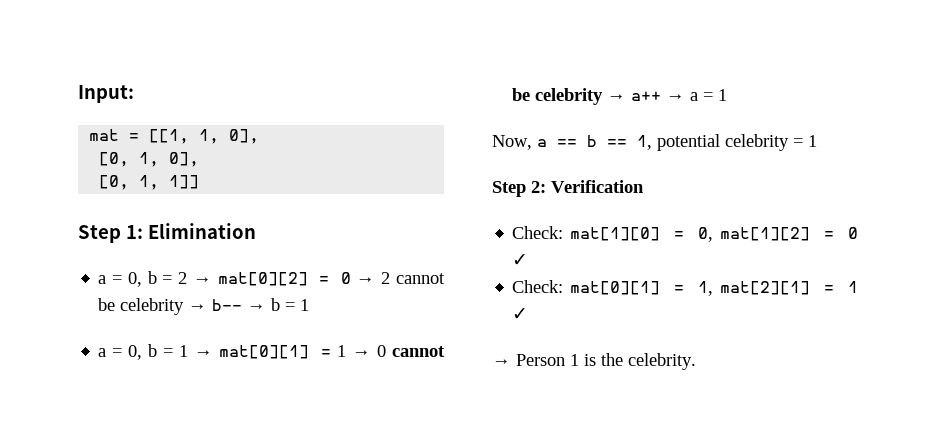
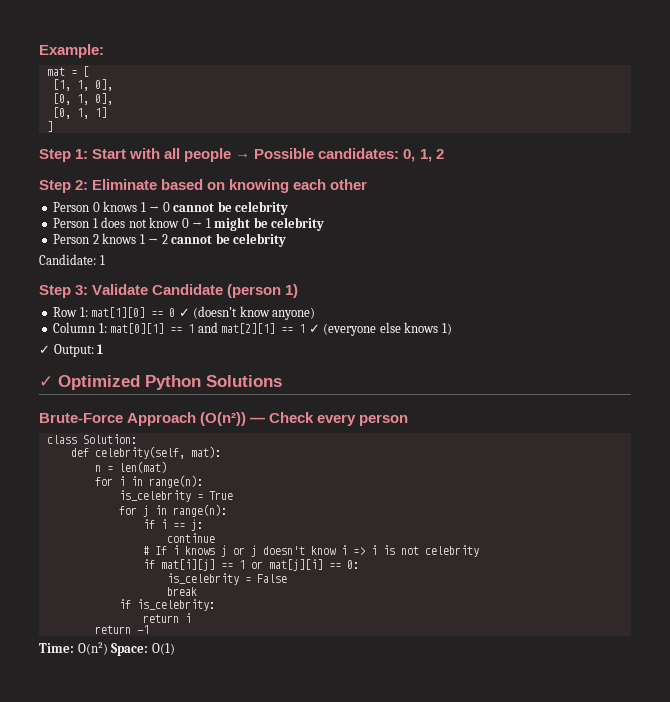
- Input:
+ Example:
- mat = [[1, 1, 0],
+ mat = [
+ [1, 1, 0],
- [0, 1, 1]]
+ [0, 1, 1]
+ ]
- Step 1: Elimination
- a = 0, b = 2 → mat[0][2] = 0 → 2 cannot be celebrity → b-- → b = 1
- a = 0, b = 1 → mat[0][1] = 1 → 0 cannot be celebrity → a++ → a = 1
- Now, a == b == 1, potential celebrity = 1
- Step 2: Verification
- Check: mat[1][0] = 0, mat[1][2] = 0 ✓
- Check: mat[0][1] = 1, mat[2][1] = 1 ✓
- → Person 1 is the celebrity.
+ Step 1: Start with all people → Possible candidates: 0, 1, 2
+ Step 2: Eliminate based on knowing each other
+ Person 0 knows 1 → 0 cannot be celebrity
+ Person 1 does not know 0 → 1 might be celebrity
+ Person 2 knows 1 → 2 cannot be celebrity
+ Candidate: 1
+ Step 3: Validate Candidate (person 1)
+ Row 1: mat[1][0] == 0 ✓ (doesn’t know anyone)
+ Column 1: mat[0][1] == 1 and mat[2][1] == 1 ✓ (everyone else knows 1)
+ ✓ Output: 1
+ ✓ Optimized Python Solutions
+ Brute-Force Approach (O(n²)) — Check every person
+ class Solution:
+ def celebrity(self, mat):
+ n = len(mat)
+ for i in range(n):
+ is_celebrity = True
+ for j in range(n):
+ if i == j:
+ continue
+ # If i knows j or j doesn't know i => i is not celebrity
+ if mat[i][j] == 1 or mat[j][i] == 0:
+ is_celebrity = False
+ break
+ if is_celebrity:
+ return i
+ return -1
+ Time: O(n²) Space: O(1)

